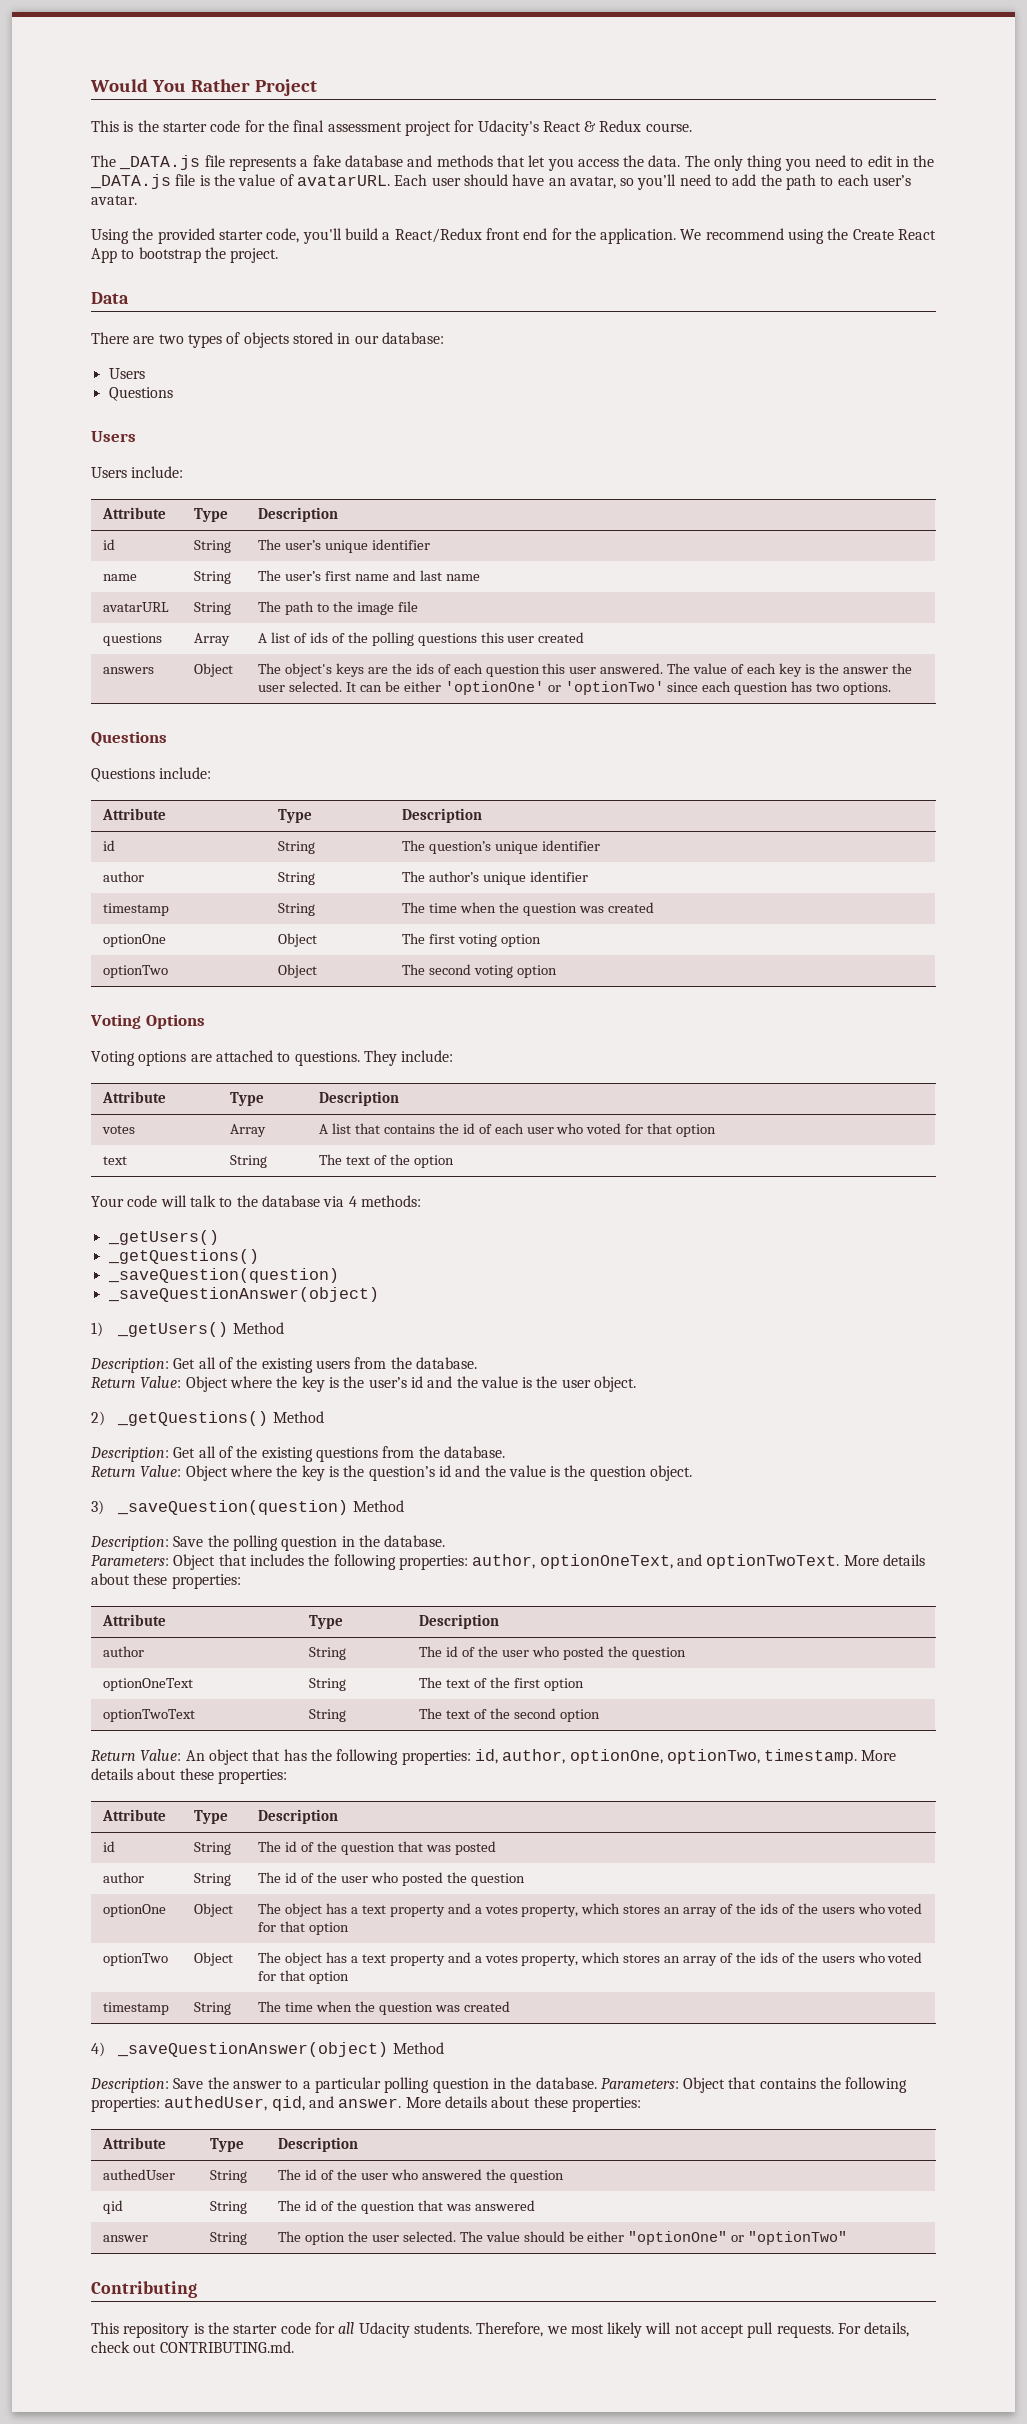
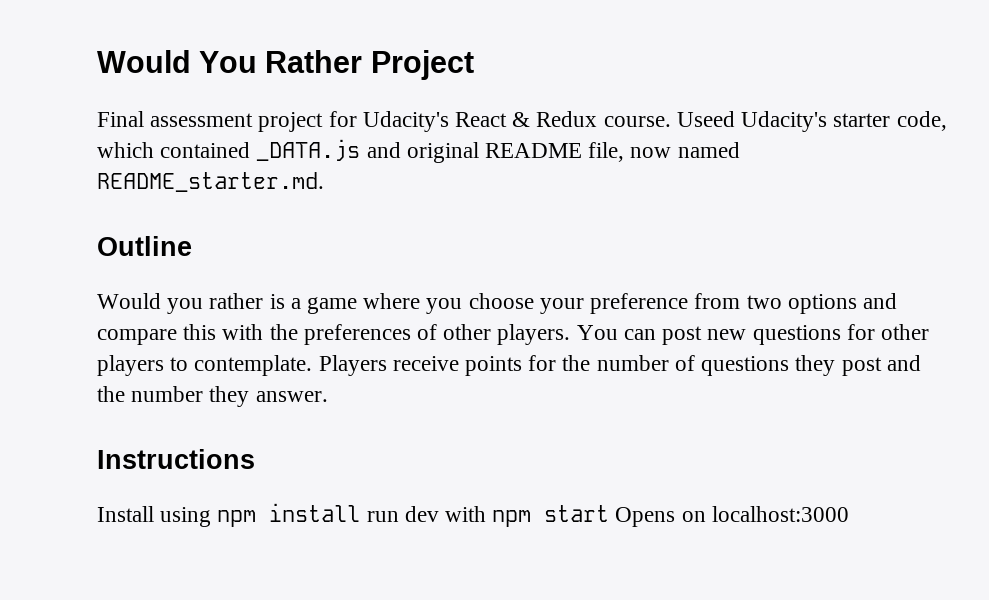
- This is the starter code for the final assessment project for Udacity's React & Redux course.
- The _DATA.js file represents a fake database and methods that let you access the data. The only thing you need to edit in the _DATA.js file is the value of avatarURL. Each user should have an avatar, so you’ll need to add the path to each user’s avatar.
- Using the provided starter code, you'll build a React/Redux front end for the application. We recommend using the Create React App to bootstrap the project.
- Data
- There are two types of objects stored in our database:
- Users
- Questions
- Users
- Users include:
- Attribute | Type | Description
- id | String | The user’s unique identifier
- name | String | The user’s first name and last name
- avatarURL | String | The path to the image file
- questions | Array | A list of ids of the polling questions this user created
- answers | Object | The object's keys are the ids of each question this user answered. The value of each key is the answer the user selected. It can be either 'optionOne' or 'optionTwo' since each question has two options.
- Questions
- Questions include:
- Attribute | Type | Description
- id | String | The question’s unique identifier
- author | String | The author’s unique identifier
- timestamp | String | The time when the question was created
- optionOne | Object | The first voting option
- optionTwo | Object | The second voting option
- Voting Options
- Voting options are attached to questions. They include:
- Attribute | Type | Description
- votes | Array | A list that contains the id of each user who voted for that option
- text | String | The text of the option
- Your code will talk to the database via 4 methods:
- _getUsers()
- _getQuestions()
- _saveQuestion(question)
- _saveQuestionAnswer(object)
- 1) _getUsers() Method
- Description: Get all of the existing users from the database.
- Return Value: Object where the key is the user’s id and the value is the user object.
- 2) _getQuestions() Method
- Description: Get all of the existing questions from the database.
- Return Value: Object where the key is the question’s id and the value is the question object.
- 3) _saveQuestion(question) Method
- Description: Save the polling question in the database.
- Parameters: Object that includes the following properties: author, optionOneText, and optionTwoText. More details about these properties:
- Attribute | Type | Description
- author | String | The id of the user who posted the question
- optionOneText | String | The text of the first option
- optionTwoText | String | The text of the second option
- Return Value: An object that has the following properties: id, author, optionOne, optionTwo, timestamp. More details about these properties:
- Attribute | Type | Description
- id | String | The id of the question that was posted
- author | String | The id of the user who posted the question
- optionOne | Object | The object has a text property and a votes property, which stores an array of the ids of the users who voted for that option
- optionTwo | Object | The object has a text property and a votes property, which stores an array of the ids of the users who voted for that option
- timestamp | String | The time when the question was created
- 4) _saveQuestionAnswer(object) Method
- Description: Save the answer to a particular polling question in the database. Parameters: Object that contains the following properties: authedUser, qid, and answer. More details about these properties:
- Attribute | Type | Description
- authedUser | String | The id of the user who answered the question
- qid | String | The id of the question that was answered
- answer | String | The option the user selected. The value should be either "optionOne" or "optionTwo"
- Contributing
- This repository is the starter code for all Udacity students. Therefore, we most likely will not accept pull requests. For details, check out CONTRIBUTING.md.
+ Final assessment project for Udacity's React & Redux course. Useed Udacity's starter code, which contained _DATA.js and original README file, now named README_starter.md.
+ Outline
+ Would you rather is a game where you choose your preference from two options and compare this with the preferences of other players. You can post new questions for other players to contemplate. Players receive points for the number of questions they post and the number they answer.
+ Instructions
+ Install using npm install run dev with npm start Opens on localhost:3000

